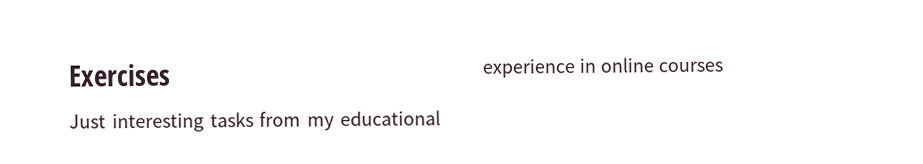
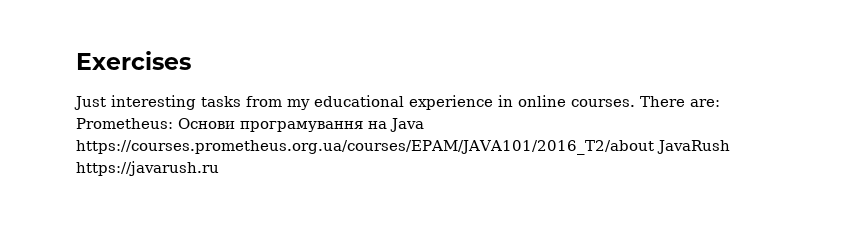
- Just interesting tasks from my educational experience in online courses
+ Just interesting tasks from my educational experience in online courses. There are: Prometheus: Основи програмування на Java https://courses.prometheus.org.ua/courses/EPAM/JAVA101/2016_T2/about JavaRush https://javarush.ru

